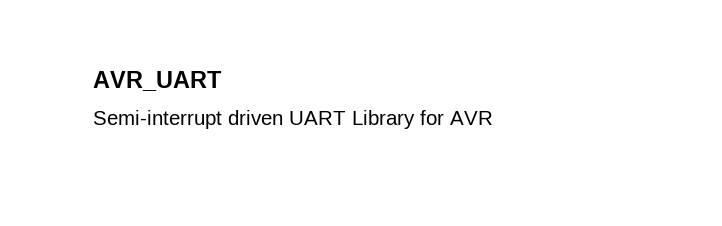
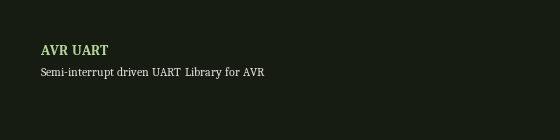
- AVR_UART
+ AVR UART

